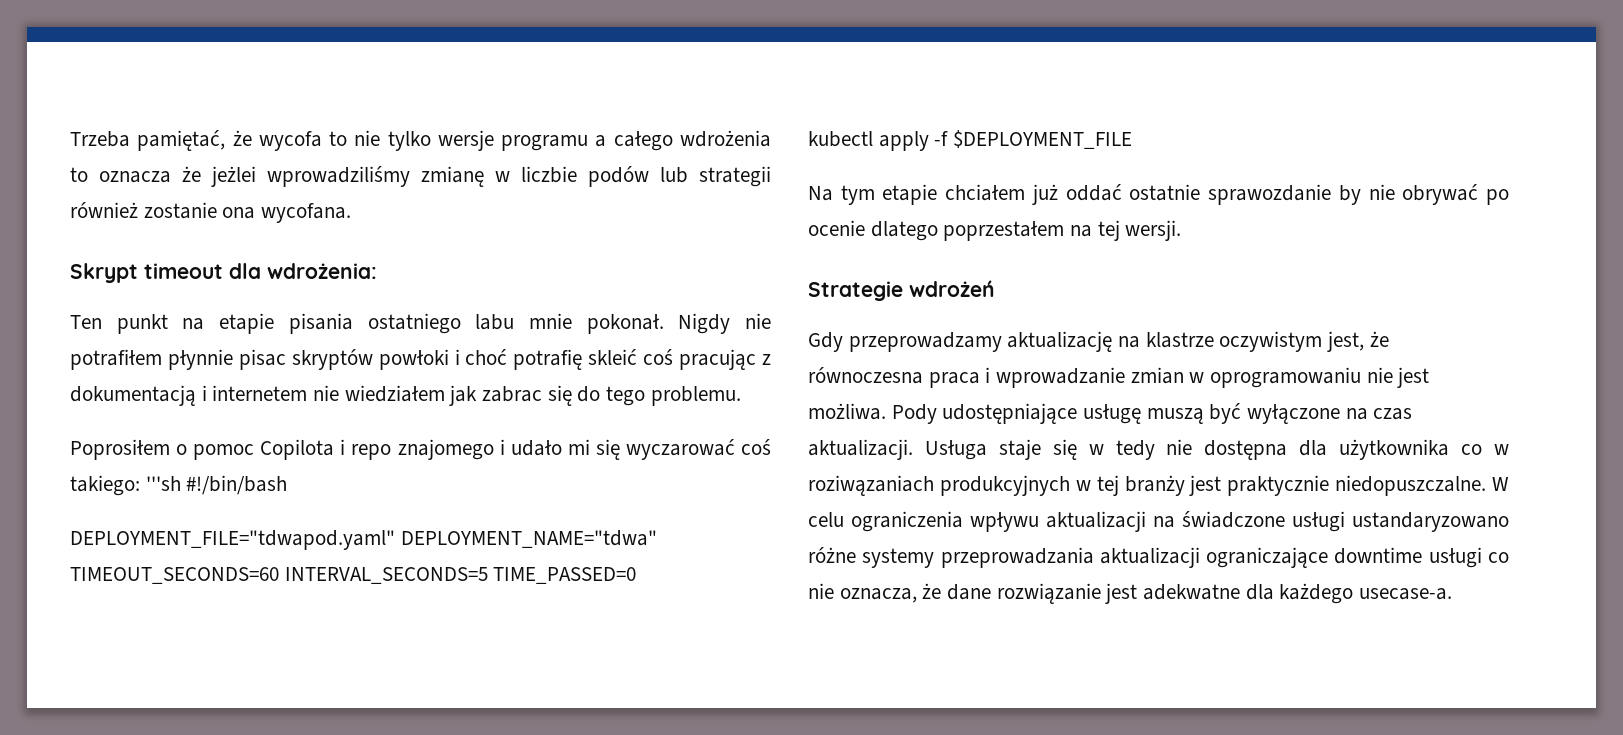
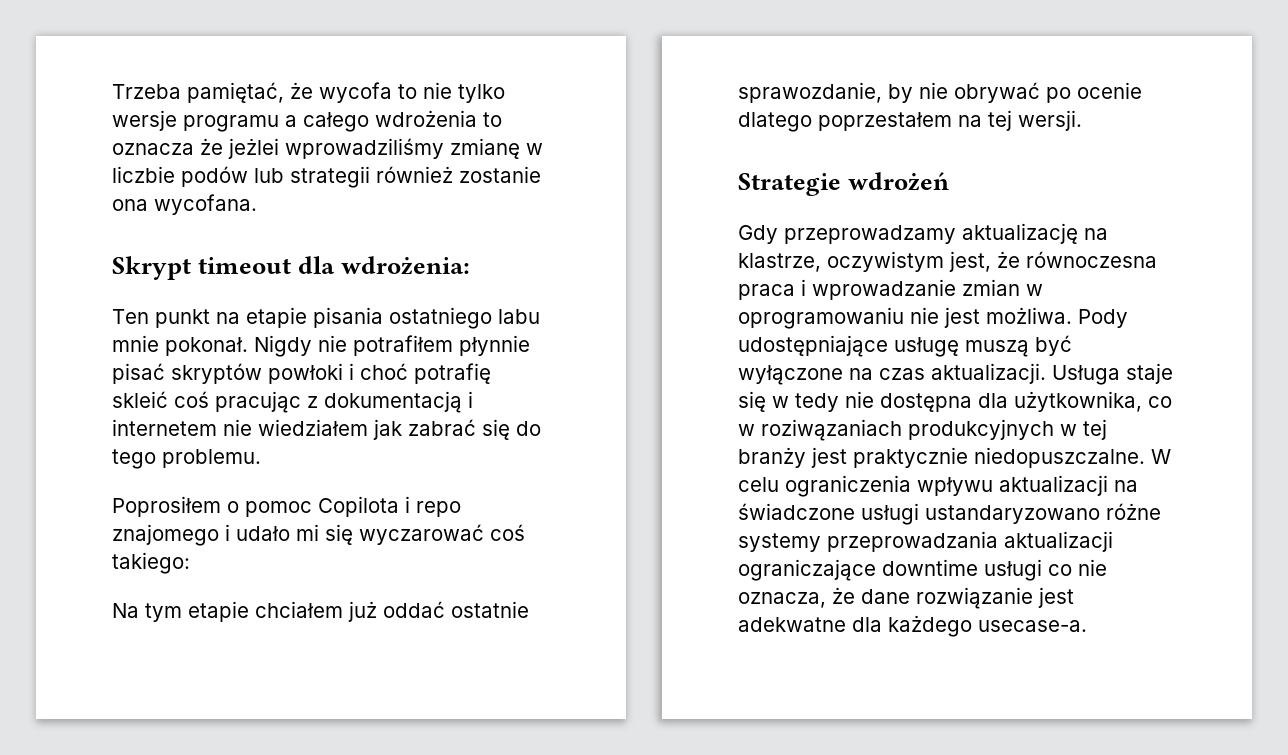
- Nigdy nie potrafiłem płynnie pisac skryptów powłoki i choć potrafię skleić coś pracując z dokumentacją i internetem nie wiedziałem jak zabrac się do tego problemu.
+ Nigdy nie potrafiłem płynnie pisać skryptów powłoki i choć potrafię skleić coś pracując z dokumentacją i internetem nie wiedziałem jak zabrać się do tego problemu.
- Poprosiłem o pomoc Copilota i repo znajomego i udało mi się wyczarować coś takiego: '''sh #!/bin/bash
- DEPLOYMENT_FILE="tdwapod.yaml" DEPLOYMENT_NAME="tdwa" TIMEOUT_SECONDS=60 INTERVAL_SECONDS=5 TIME_PASSED=0
- kubectl apply -f $DEPLOYMENT_FILE
+ Poprosiłem o pomoc Copilota i repo znajomego i udało mi się wyczarować coś takiego:
- Na tym etapie chciałem już oddać ostatnie sprawozdanie by nie obrywać po ocenie dlatego poprzestałem na tej wersji.
+ Na tym etapie chciałem już oddać ostatnie sprawozdanie, by nie obrywać po ocenie dlatego poprzestałem na tej wersji.
- Gdy przeprowadzamy aktualizację na klastrze oczywistym jest, że równoczesna praca i wprowadzanie zmian w oprogramowaniu nie jest możliwa.
+ Gdy przeprowadzamy aktualizację na klastrze, oczywistym jest, że równoczesna praca i wprowadzanie zmian w oprogramowaniu nie jest możliwa.
- Usługa staje się w tedy nie dostępna dla użytkownika co w roziwązaniach produkcyjnych w tej branży jest praktycznie niedopuszczalne.
+ Usługa staje się w tedy nie dostępna dla użytkownika, co w roziwązaniach produkcyjnych w tej branży jest praktycznie niedopuszczalne.

